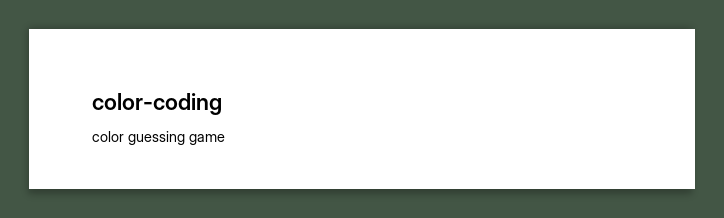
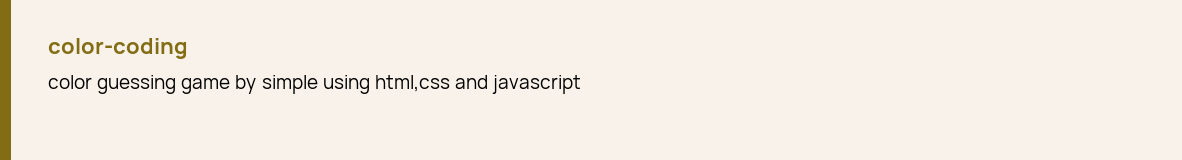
- color guessing game
+ color guessing game by simple using html,css and javascript

